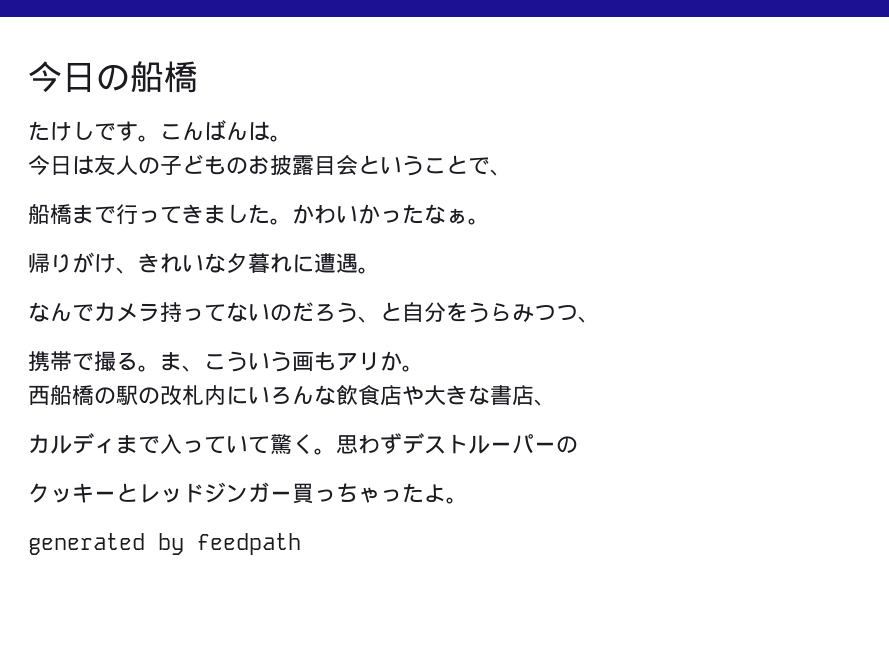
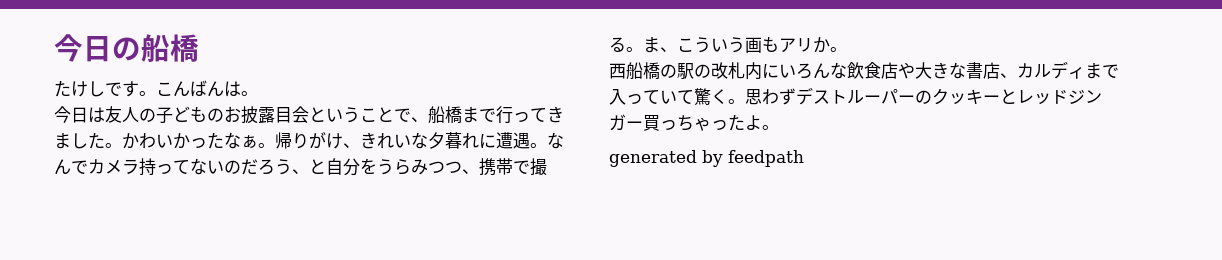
- 今日は友人の子どものお披露目会ということで、
- 船橋まで行ってきました。
+ 今日は友人の子どものお披露目会ということで、船橋まで行ってきました。
- かわいかったなぁ。
- 帰りがけ、きれいな夕暮れに遭遇。
- なんでカメラ持ってないのだろう、と自分をうらみつつ、
- 携帯で撮る。
+ かわいかったなぁ。帰りがけ、きれいな夕暮れに遭遇。なんでカメラ持ってないのだろう、と自分をうらみつつ、携帯で撮る。
- 西船橋の駅の改札内にいろんな飲食店や大きな書店、
- カルディまで入っていて驚く。
+ 西船橋の駅の改札内にいろんな飲食店や大きな書店、カルディまで入っていて驚く。
- 思わずデストルーパーの
- クッキーとレッドジンガー買っちゃったよ。
+ 思わずデストルーパーのクッキーとレッドジンガー買っちゃったよ。

